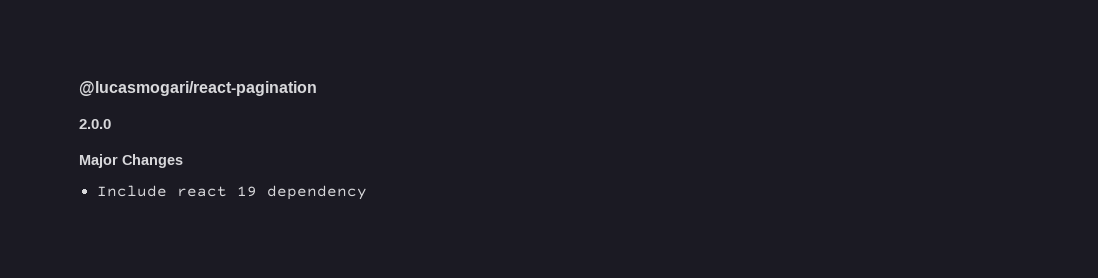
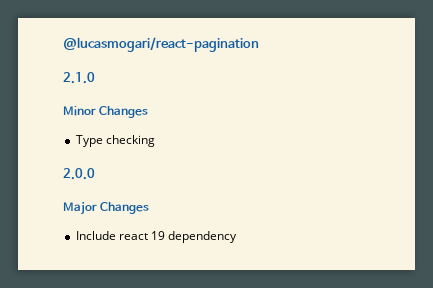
+ 2.1.0
+ Minor Changes
+ Type checking

